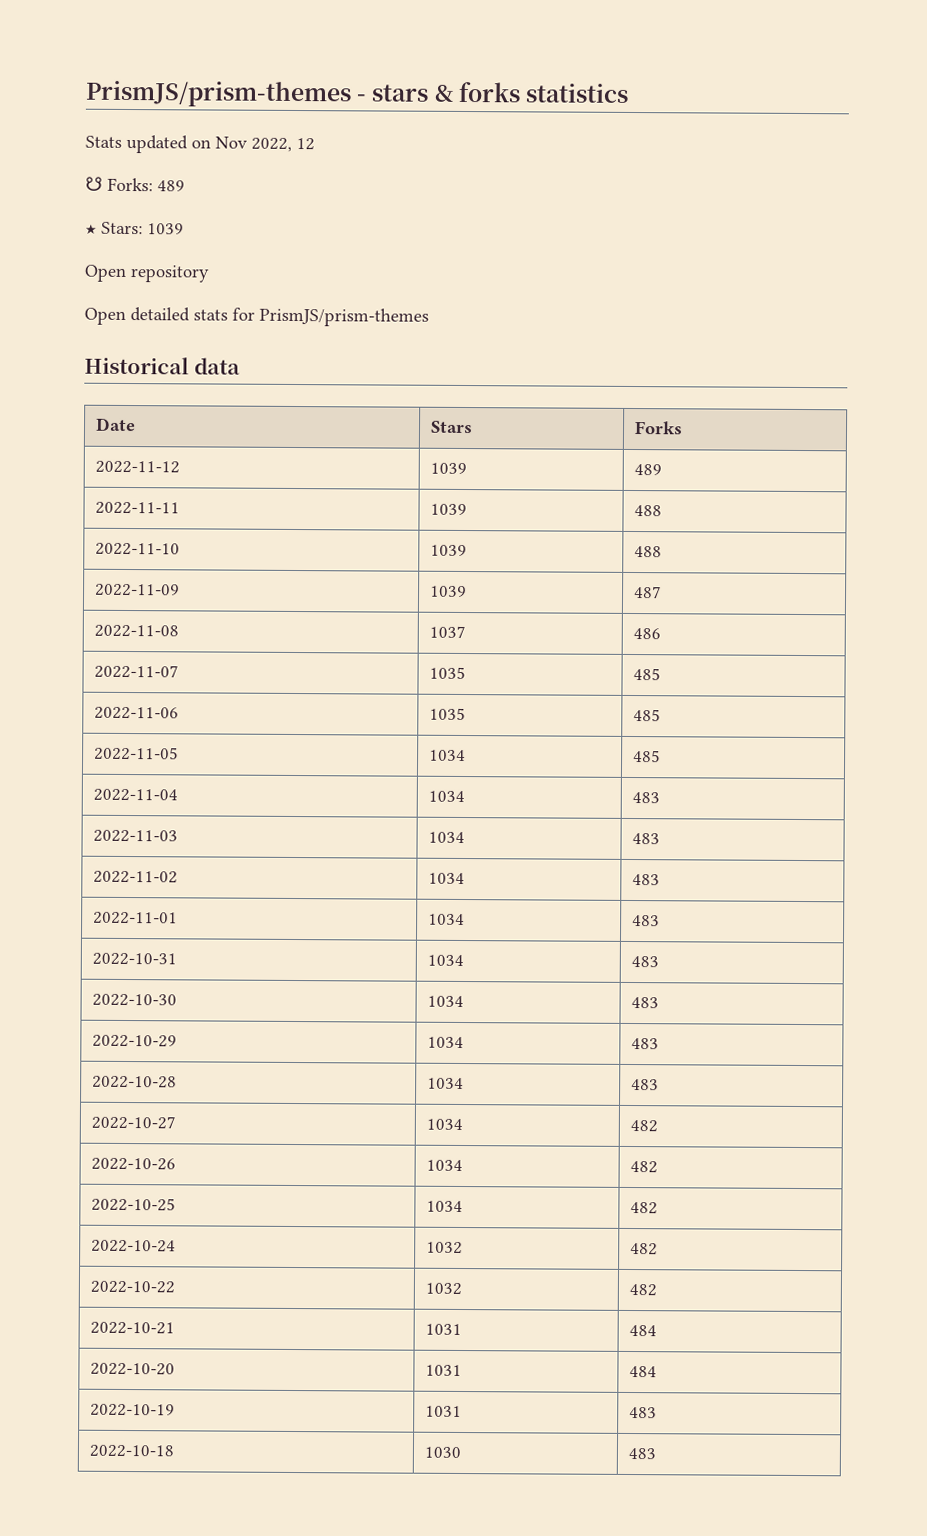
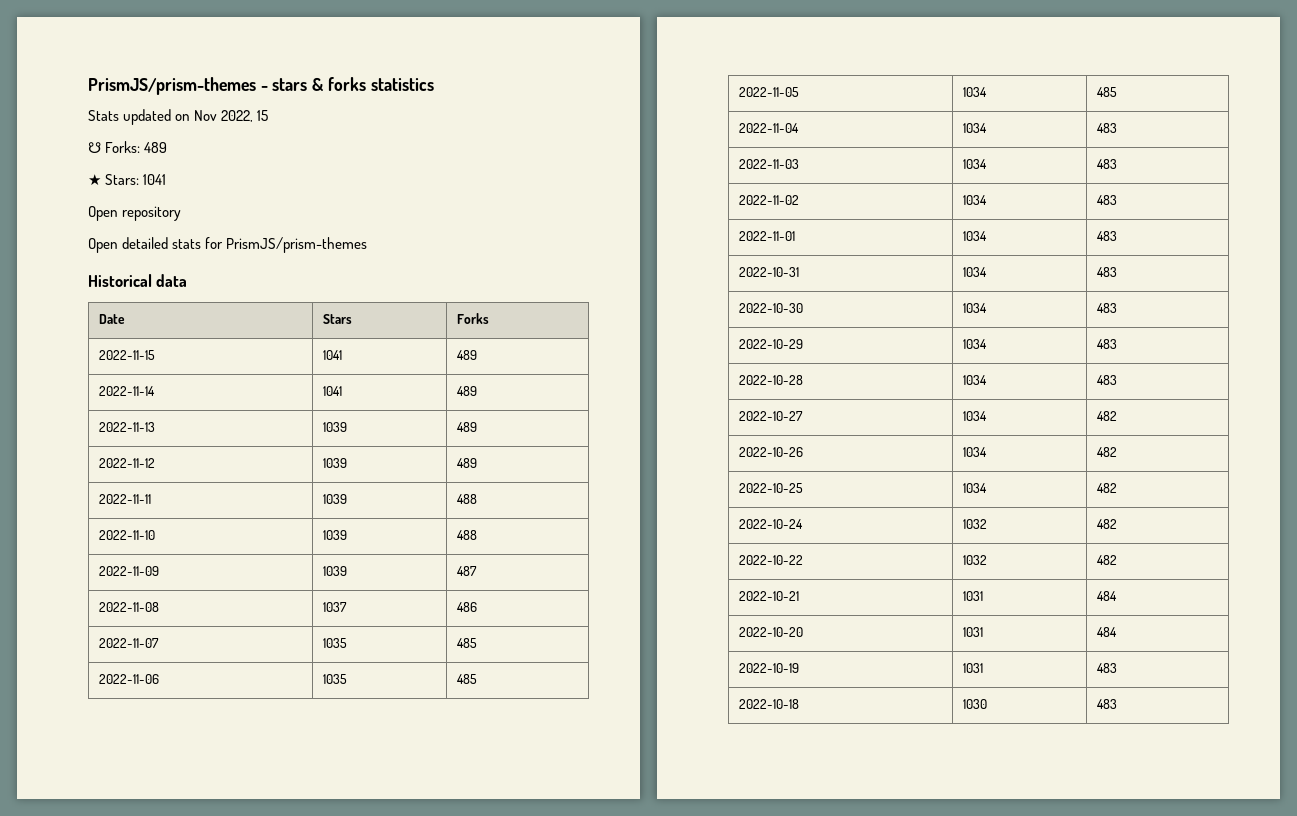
- Stats updated on Nov 2022, 12
+ Stats updated on Nov 2022, 15
- ★ Stars: 1039
+ ★ Stars: 1041
+ 2022-11-15 | 1041 | 489
+ 2022-11-14 | 1041 | 489
+ 2022-11-13 | 1039 | 489

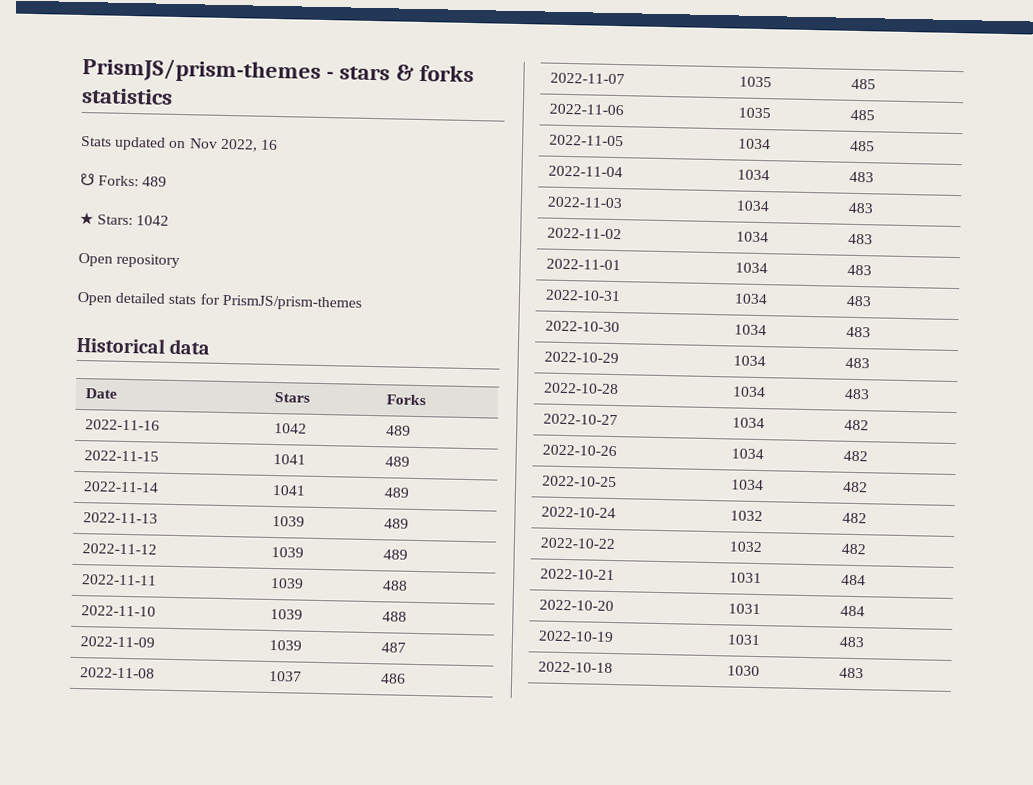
- Stats updated on Nov 2022, 15
+ Stats updated on Nov 2022, 16
- ★ Stars: 1041
+ ★ Stars: 1042
+ 2022-11-16 | 1042 | 489

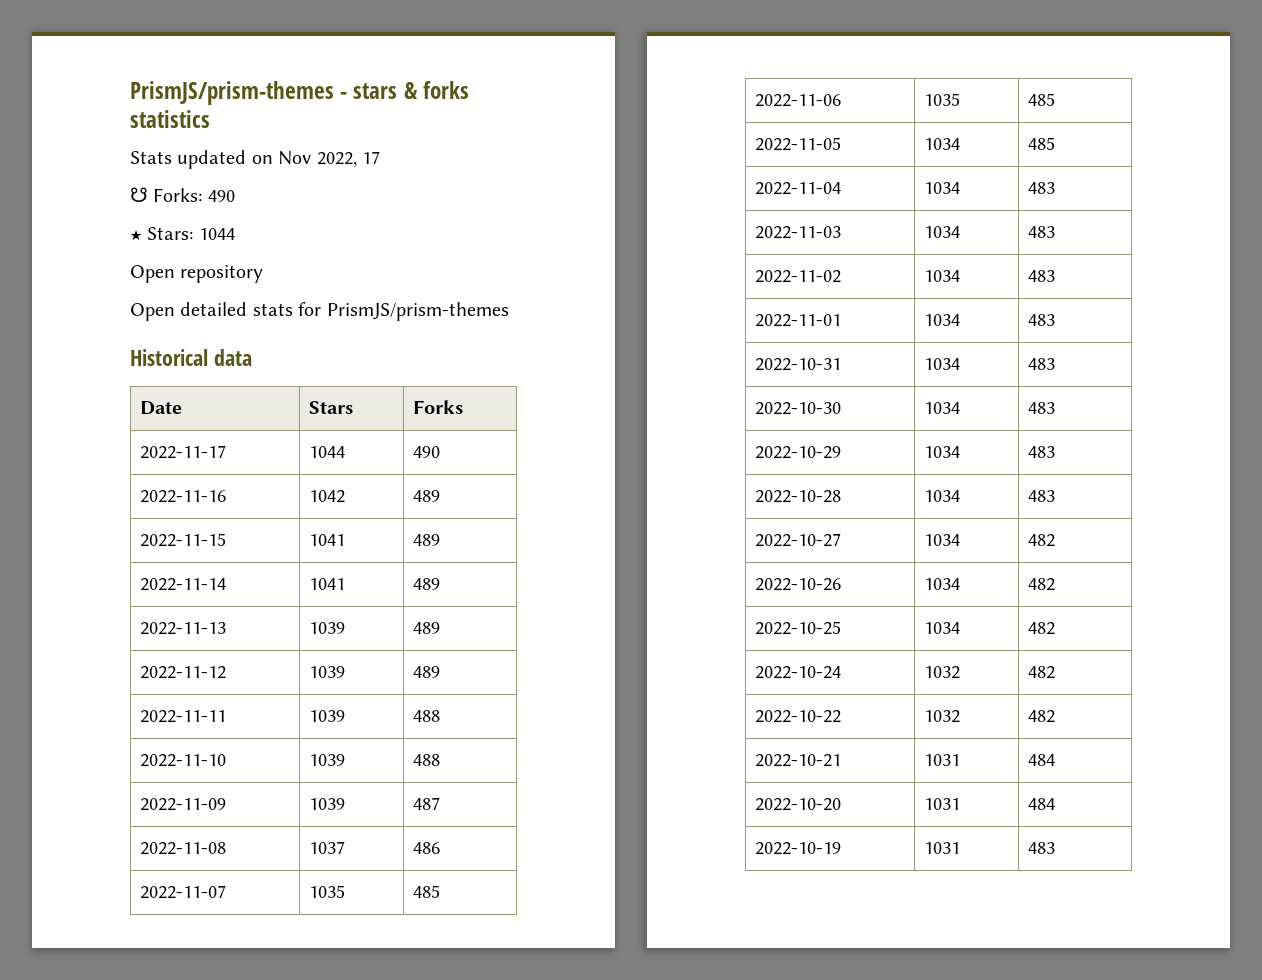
- Stats updated on Nov 2022, 16
+ Stats updated on Nov 2022, 17
- ☋ Forks: 489
+ ☋ Forks: 490
- ★ Stars: 1042
+ ★ Stars: 1044
+ 2022-11-17 | 1044 | 490
- 2022-10-18 | 1030 | 483

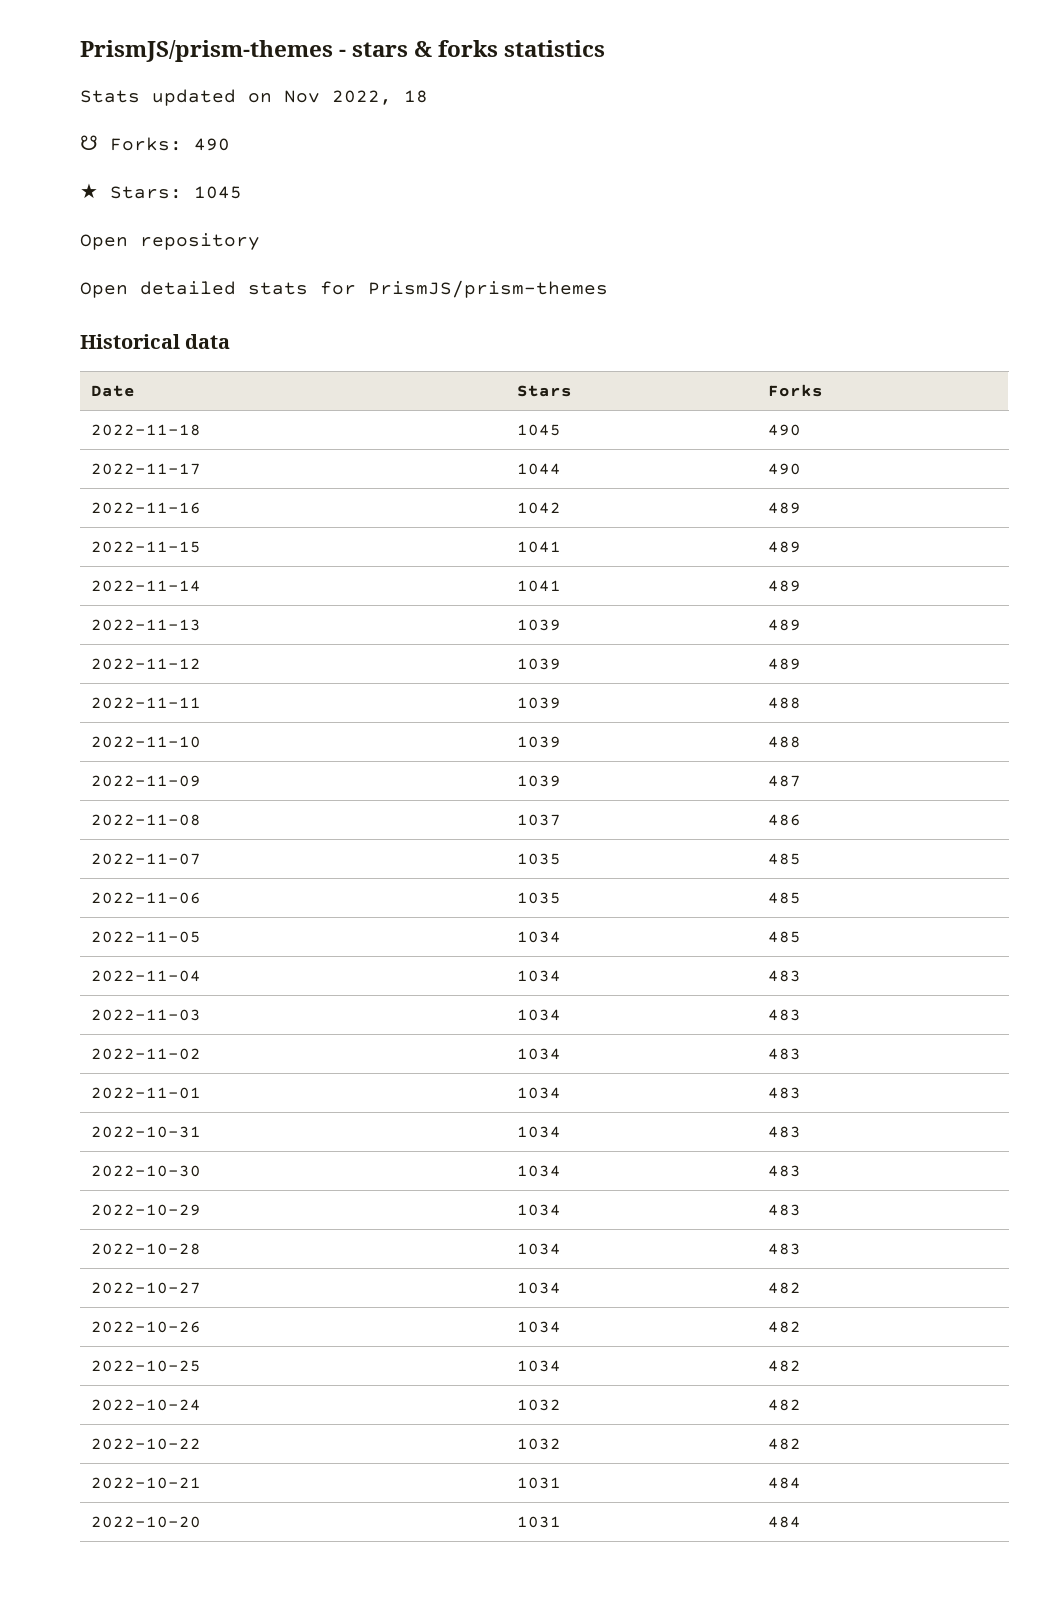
- Stats updated on Nov 2022, 17
+ Stats updated on Nov 2022, 18
- ★ Stars: 1044
+ ★ Stars: 1045
+ 2022-11-18 | 1045 | 490
- 2022-10-19 | 1031 | 483

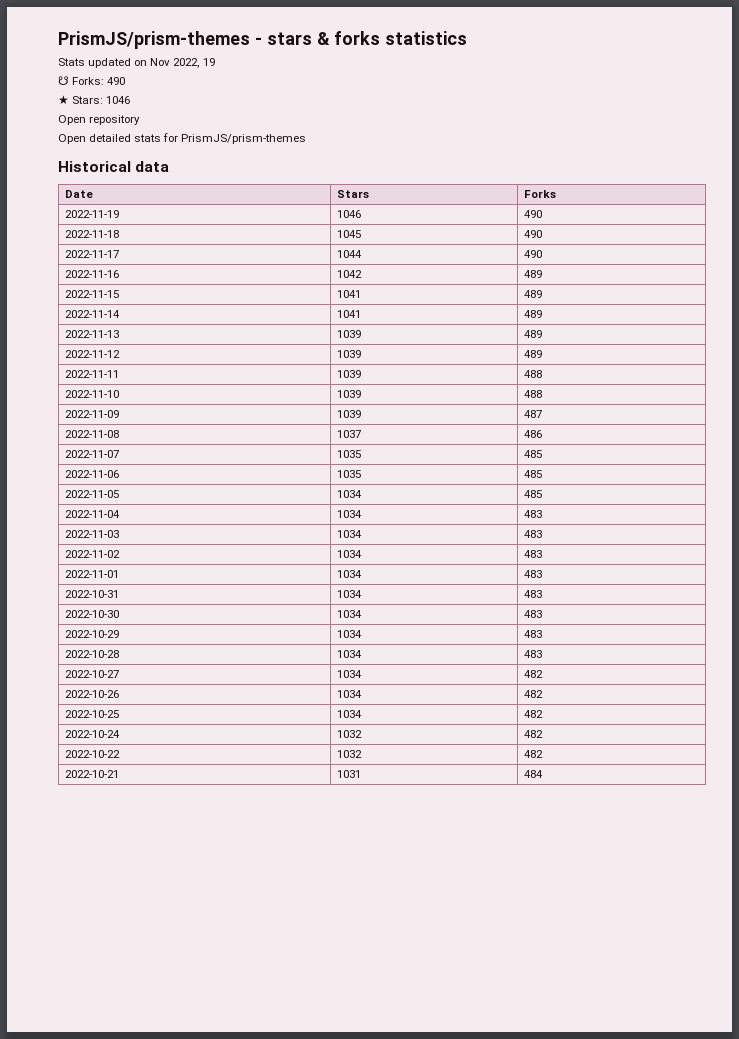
- Stats updated on Nov 2022, 18
+ Stats updated on Nov 2022, 19
- ★ Stars: 1045
+ ★ Stars: 1046
+ 2022-11-19 | 1046 | 490
- 2022-10-20 | 1031 | 484

